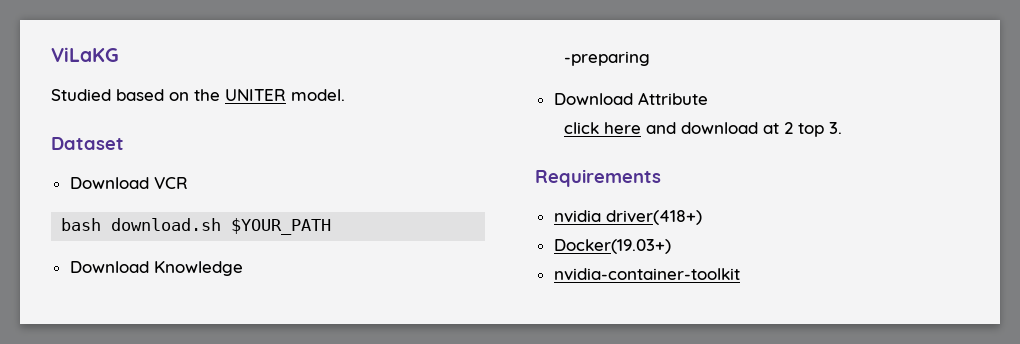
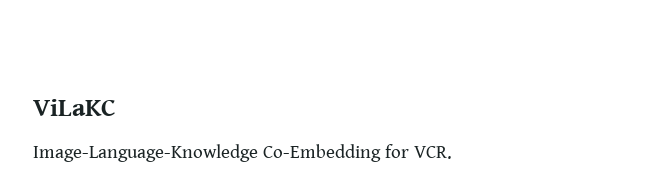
- ViLaKG
- Studied based on the UNITER model.
- Dataset
- Download VCR
- bash download.sh $YOUR_PATH
- Download Knowledge
- -preparing
- Download Attribute
- click here and download at 2 top 3.
- Requirements
- nvidia driver(418+)
- Docker(19.03+)
- nvidia-container-toolkit
+ ViLaKC
+ Image-Language-Knowledge Co-Embedding for VCR.

